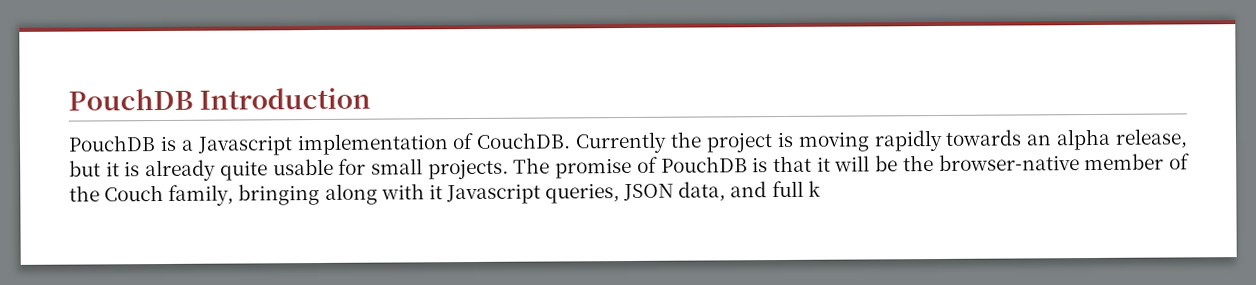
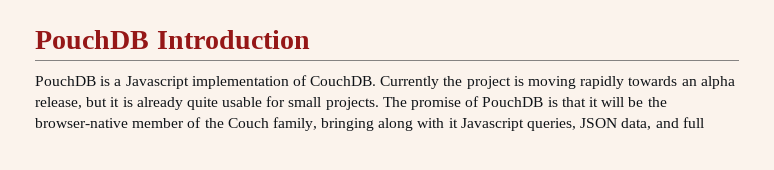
- The promise of PouchDB is that it will be the browser-native member of the Couch family, bringing along with it Javascript queries, JSON data, and full k
+ The promise of PouchDB is that it will be the browser-native member of the Couch family, bringing along with it Javascript queries, JSON data, and full

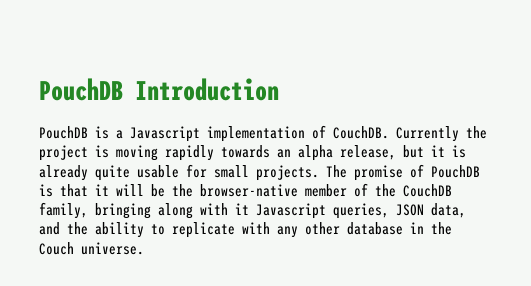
- The promise of PouchDB is that it will be the browser-native member of the Couch family, bringing along with it Javascript queries, JSON data, and full
+ The promise of PouchDB is that it will be the browser-native member of the CouchDB family, bringing along with it Javascript queries, JSON data, and the ability to replicate with any other database in the Couch universe.

